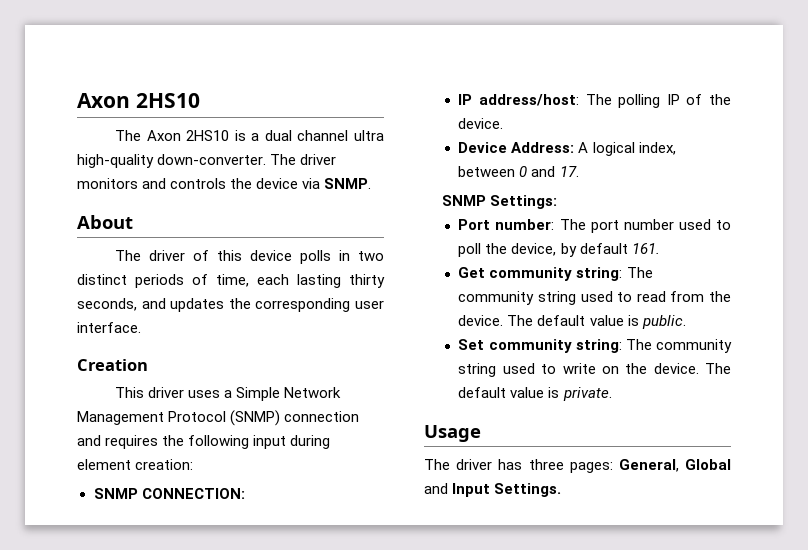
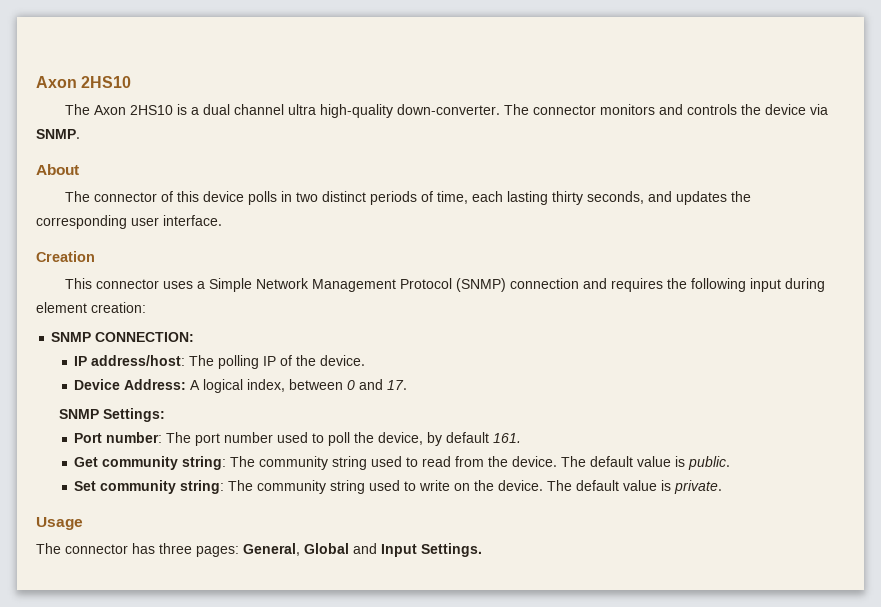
- The driver monitors and controls the device via SNMP.
+ The connector monitors and controls the device via SNMP.
- The driver of this device polls in two distinct periods of time, each lasting thirty seconds, and updates the corresponding user interface.
+ The connector of this device polls in two distinct periods of time, each lasting thirty seconds, and updates the corresponding user interface.
- This driver uses a Simple Network Management Protocol (SNMP) connection and requires the following input during element creation:
+ This connector uses a Simple Network Management Protocol (SNMP) connection and requires the following input during element creation:
- The driver has three pages: General, Global and Input Settings.
+ The connector has three pages: General, Global and Input Settings.

